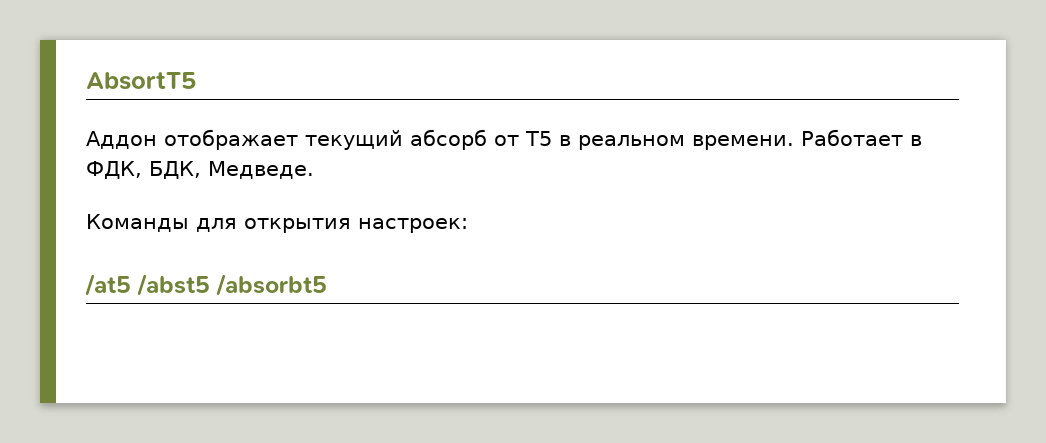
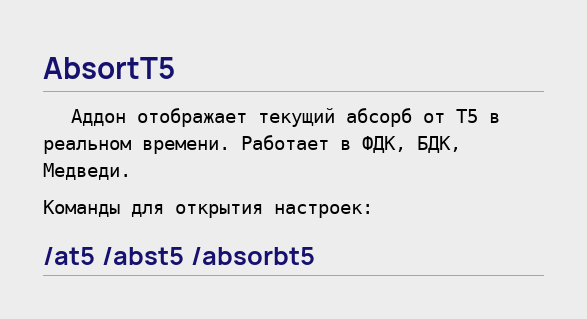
- Работает в ФДК, БДК, Медведе.
+ Работает в ФДК, БДК, Медведи.

